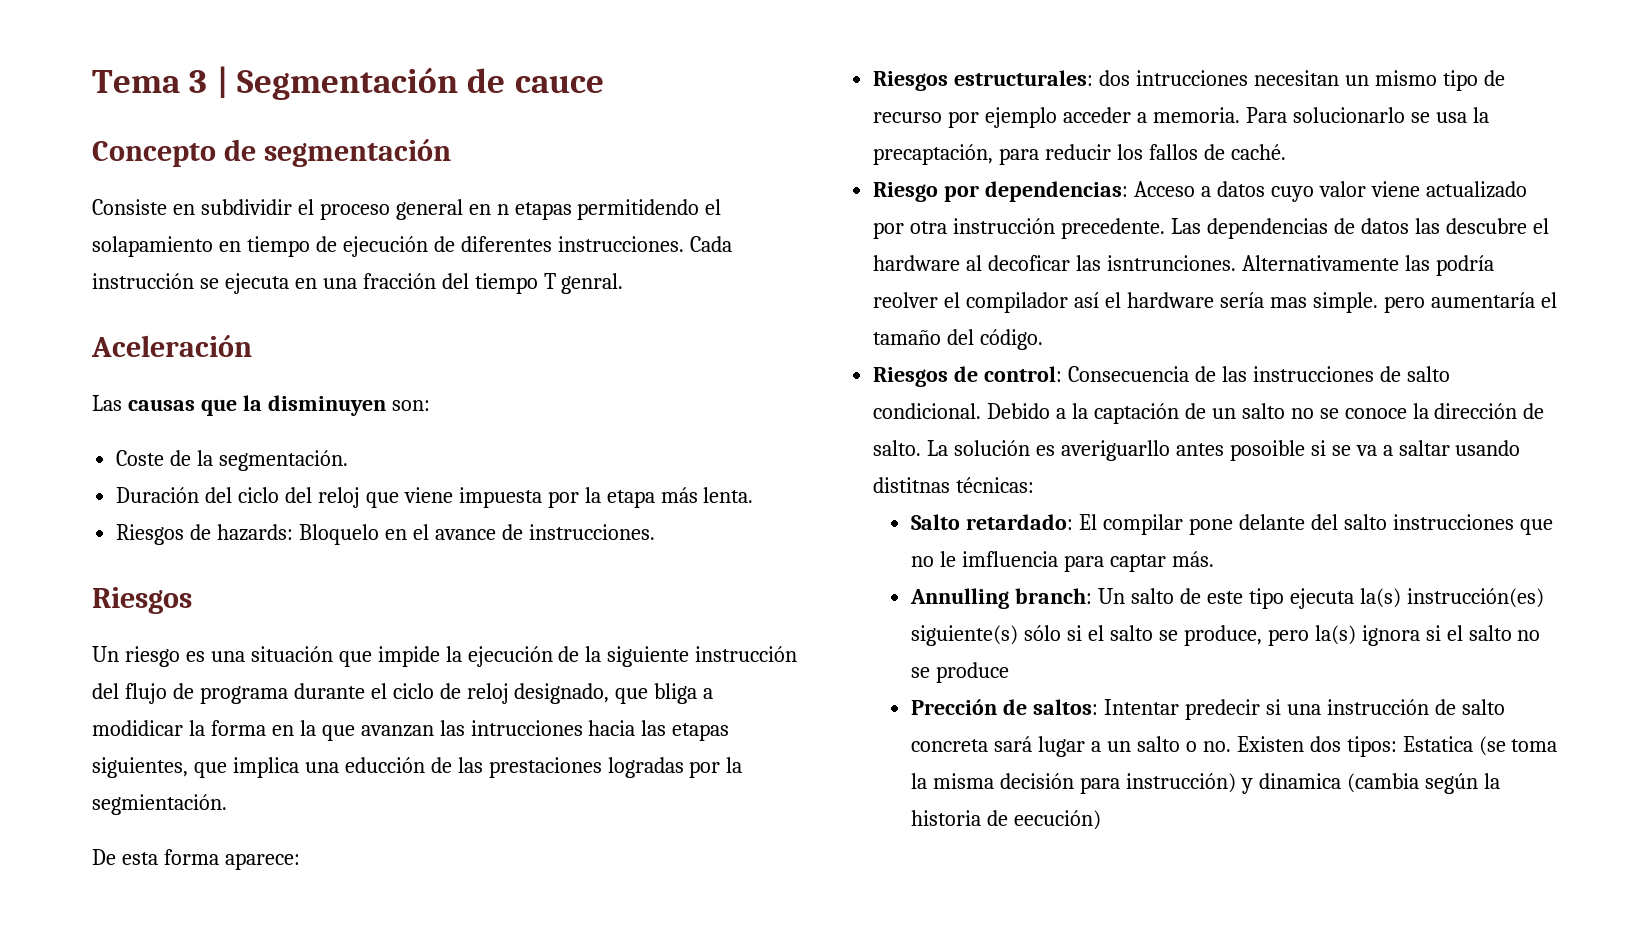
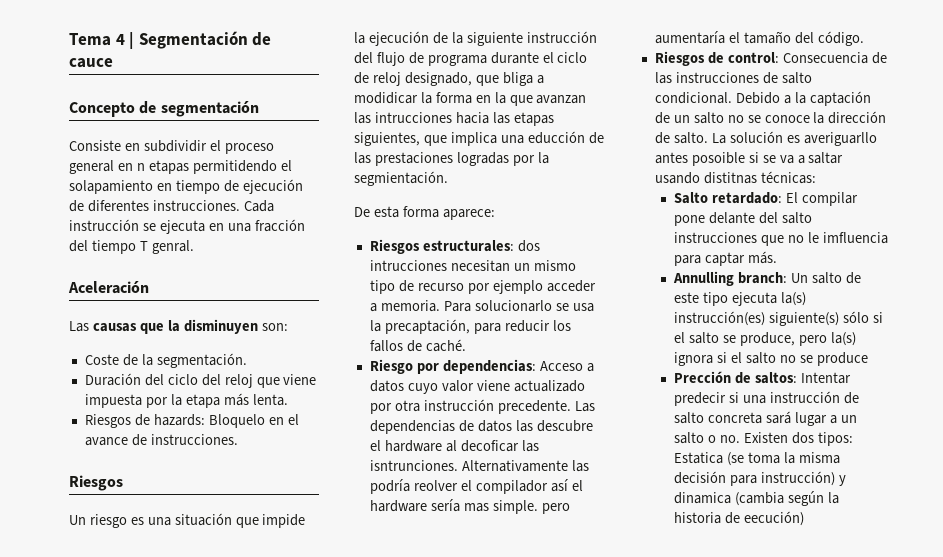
- Tema 3 | Segmentación de cauce
+ Tema 4 | Segmentación de cauce

